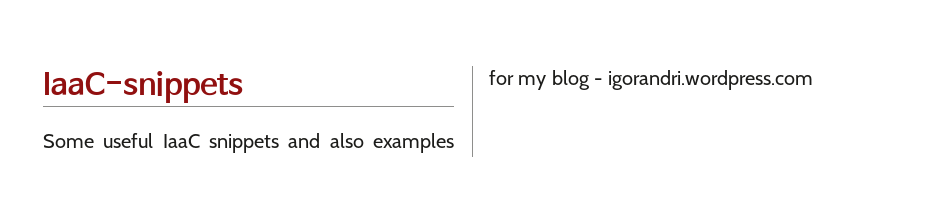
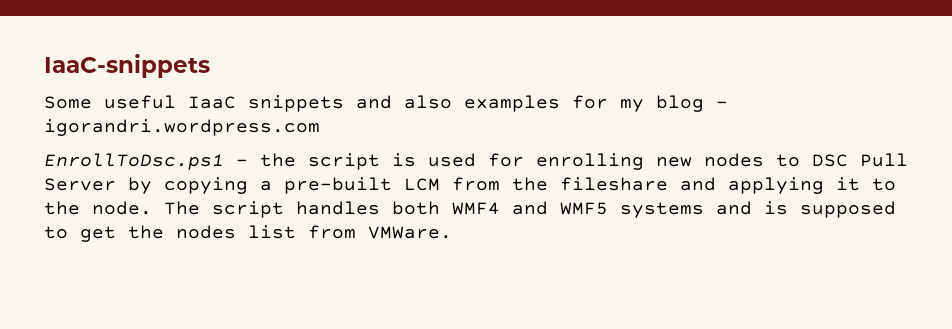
+ EnrollToDsc.ps1 - the script is used for enrolling new nodes to DSC Pull Server by copying a pre-built LCM from the fileshare and applying it to the node. The script handles both WMF4 and WMF5 systems and is supposed to get the nodes list from VMWare.

